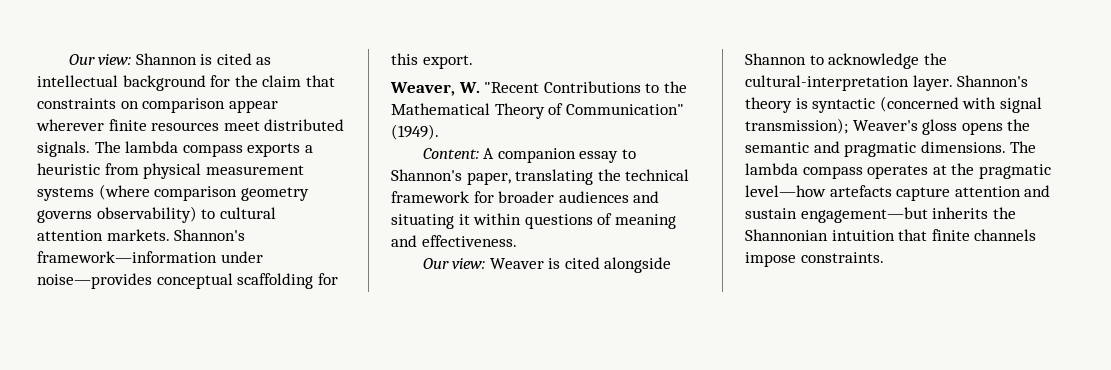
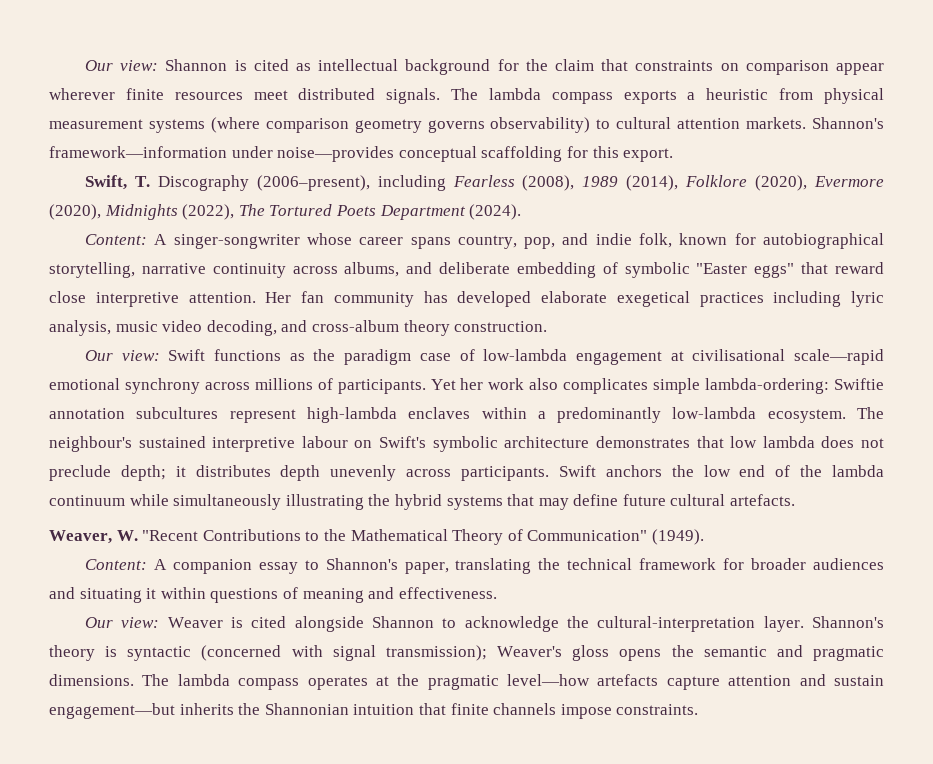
+ Swift, T. Discography (2006–present), including Fearless (2008), 1989 (2014), Folklore (2020), Evermore (2020), Midnights (2022), The Tortured Poets Department (2024).
+ Content: A singer-songwriter whose career spans country, pop, and indie folk, known for autobiographical storytelling, narrative continuity across albums, and deliberate embedding of symbolic "Easter eggs" that reward close interpretive attention. Her fan community has developed elaborate exegetical practices including lyric analysis, music video decoding, and cross-album theory construction.
+ Our view: Swift functions as the paradigm case of low-lambda engagement at civilisational scale—rapid emotional synchrony across millions of participants. Yet her work also complicates simple lambda-ordering: Swiftie annotation subcultures represent high-lambda enclaves within a predominantly low-lambda ecosystem. The neighbour's sustained interpretive labour on Swift's symbolic architecture demonstrates that low lambda does not preclude depth; it distributes depth unevenly across participants. Swift anchors the low end of the lambda continuum while simultaneously illustrating the hybrid systems that may define future cultural artefacts.

